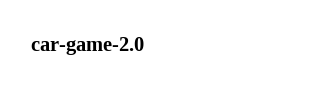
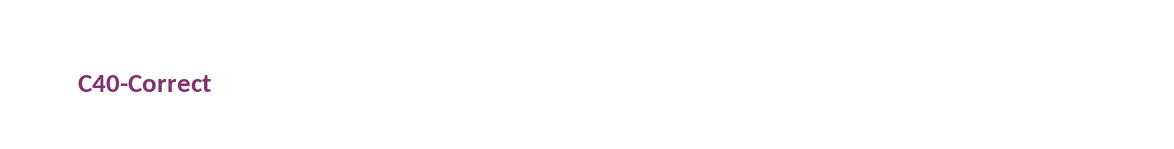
- car-game-2.0
+ C40-Correct

